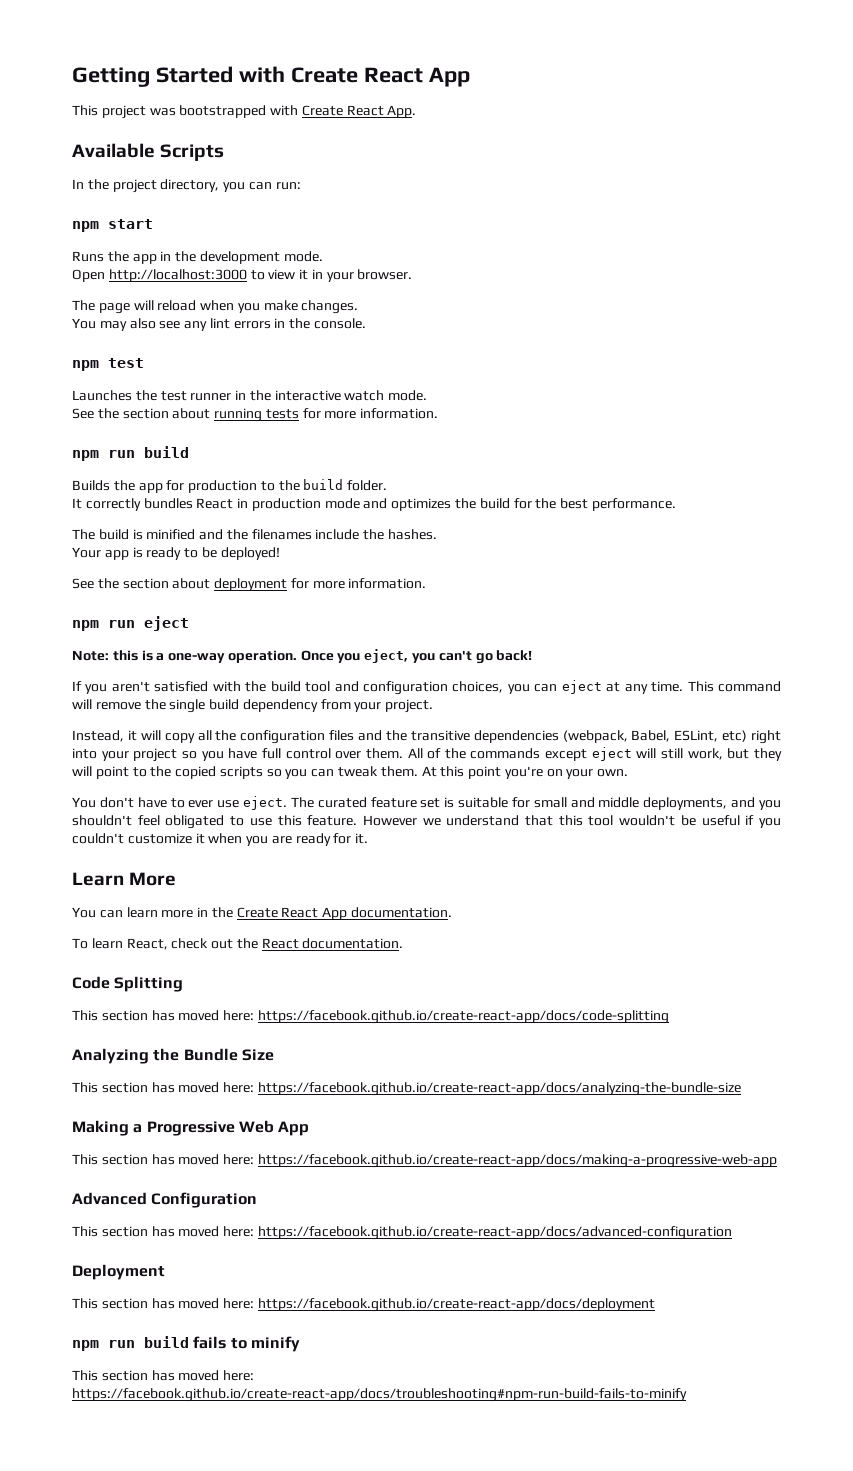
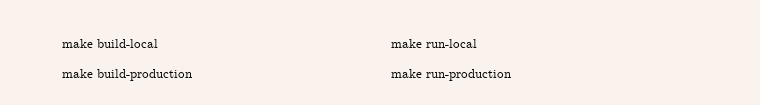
- Getting Started with Create React App
- This project was bootstrapped with Create React App.
- Available Scripts
- In the project directory, you can run:
- npm start
- Runs the app in the development mode.
- Open http://localhost:3000 to view it in your browser.
- The page will reload when you make changes.
- You may also see any lint errors in the console.
- npm test
- Launches the test runner in the interactive watch mode.
- See the section about running tests for more information.
- npm run build
- Builds the app for production to the build folder.
- It correctly bundles React in production mode and optimizes the build for the best performance.
- The build is minified and the filenames include the hashes.
- Your app is ready to be deployed!
- See the section about deployment for more information.
- npm run eject
- Note: this is a one-way operation. Once you eject, you can't go back!
- If you aren't satisfied with the build tool and configuration choices, you can eject at any time. This command will remove the single build dependency from your project.
- Instead, it will copy all the configuration files and the transitive dependencies (webpack, Babel, ESLint, etc) right into your project so you have full control over them. All of the commands except eject will still work, but they will point to the copied scripts so you can tweak them. At this point you're on your own.
- You don't have to ever use eject. The curated feature set is suitable for small and middle deployments, and you shouldn't feel obligated to use this feature. However we understand that this tool wouldn't be useful if you couldn't customize it when you are ready for it.
- Learn More
- You can learn more in the Create React App documentation.
- To learn React, check out the React documentation.
- Code Splitting
- This section has moved here: https://facebook.github.io/create-react-app/docs/code-splitting
- Analyzing the Bundle Size
- This section has moved here: https://facebook.github.io/create-react-app/docs/analyzing-the-bundle-size
- Making a Progressive Web App
- This section has moved here: https://facebook.github.io/create-react-app/docs/making-a-progressive-web-app
- Advanced Configuration
- This section has moved here: https://facebook.github.io/create-react-app/docs/advanced-configuration
- Deployment
- This section has moved here: https://facebook.github.io/create-react-app/docs/deployment
- npm run build fails to minify
- This section has moved here: https://facebook.github.io/create-react-app/docs/troubleshooting#npm-run-build-fails-to-minify
+ make build-local
+ make build-production
+ make run-local
+ make run-production

